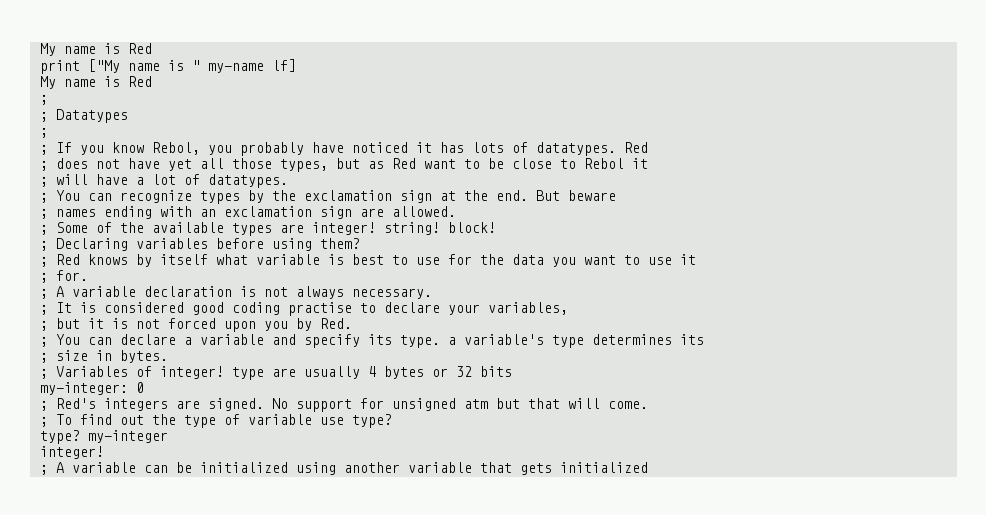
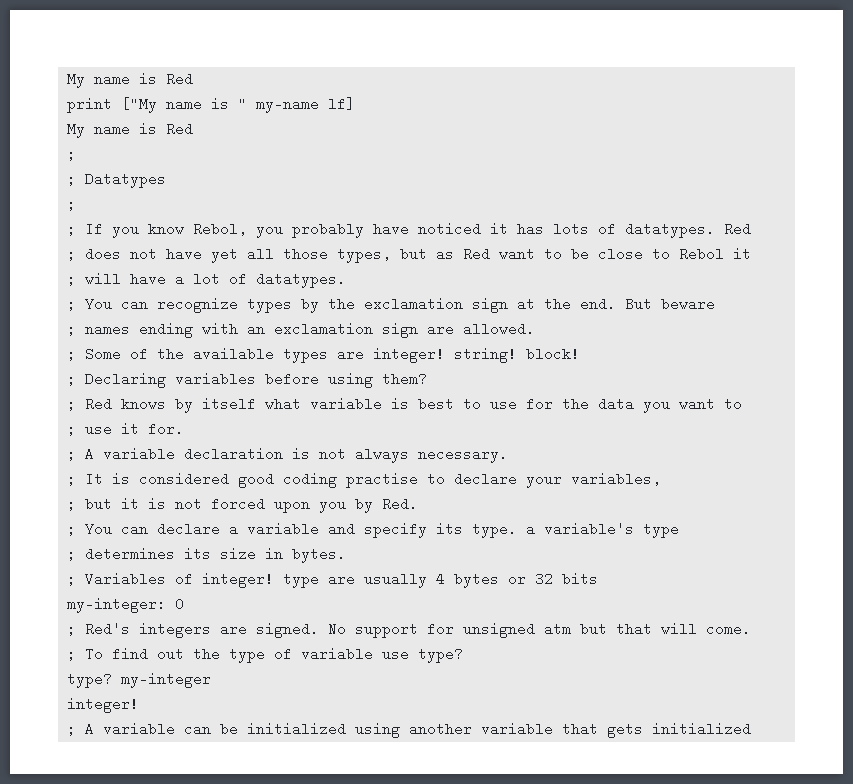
- ; Red knows by itself what variable is best to use for the data you want to use it
- ; for.
+ ; Red knows by itself what variable is best to use for the data you want to
+ ; use it for.
- ; You can declare a variable and specify its type. a variable's type determines its
- ; size in bytes.
+ ; You can declare a variable and specify its type. a variable's type
+ ; determines its size in bytes.

